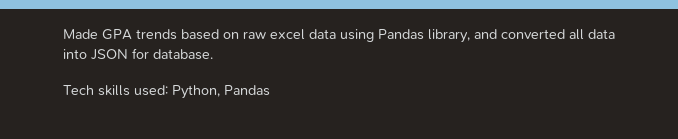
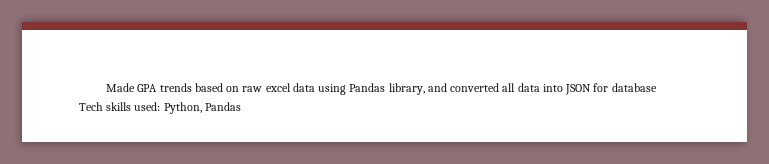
- Made GPA trends based on raw excel data using Pandas library, and converted all data into JSON for database.
+ Made GPA trends based on raw excel data using Pandas library, and converted all data into JSON for database

